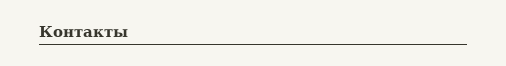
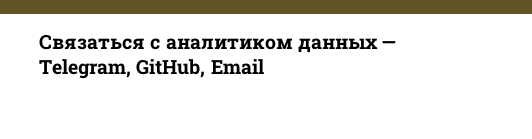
- Контакты
+ Связаться с аналитиком данных — Telegram, GitHub, Email

